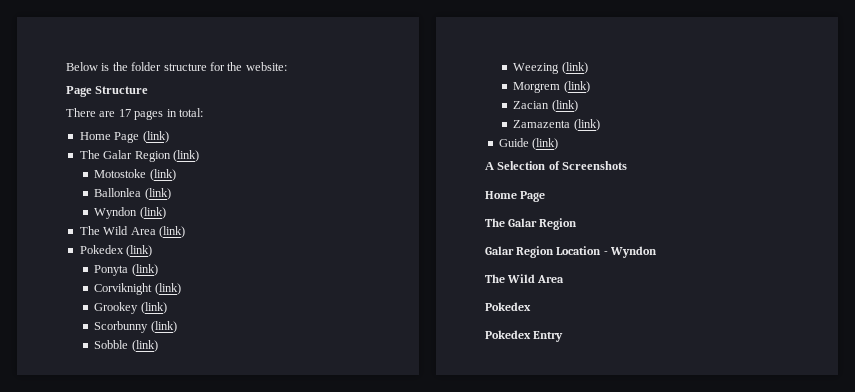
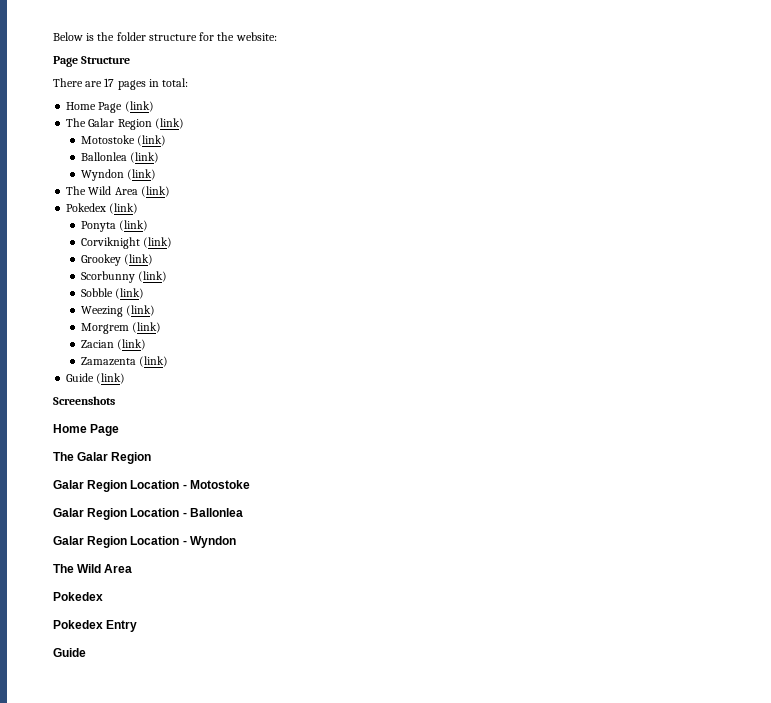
- A Selection of Screenshots
+ Screenshots
+ Galar Region Location - Motostoke
+ Galar Region Location - Ballonlea
  Pokedex Entry
+ Guide

